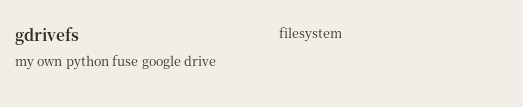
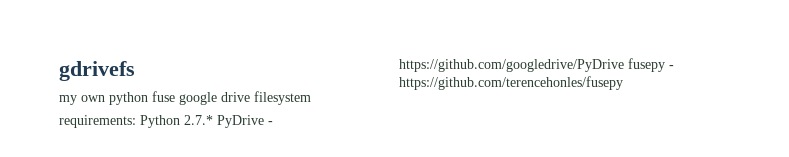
+ requirements: Python 2.7.* PyDrive - https://github.com/googledrive/PyDrive fusepy - https://github.com/terencehonles/fusepy

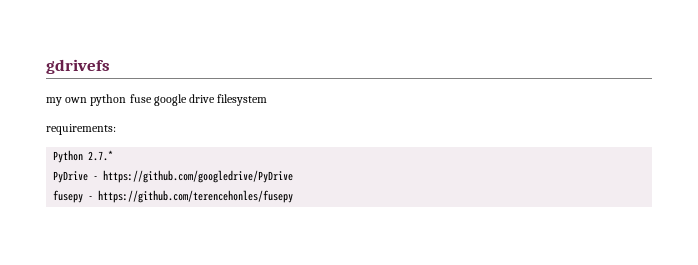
- requirements: Python 2.7.* PyDrive - https://github.com/googledrive/PyDrive fusepy - https://github.com/terencehonles/fusepy
+ requirements:
+ Python 2.7.*
+ PyDrive - https://github.com/googledrive/PyDrive
+ fusepy - https://github.com/terencehonles/fusepy

